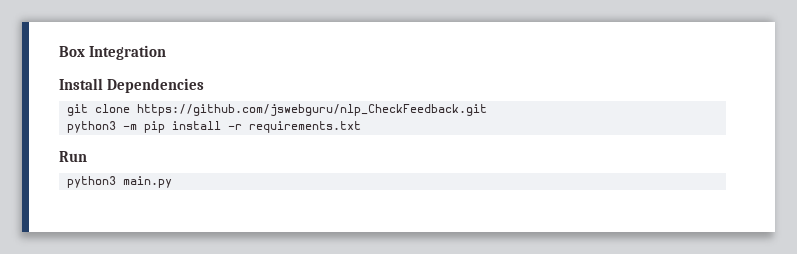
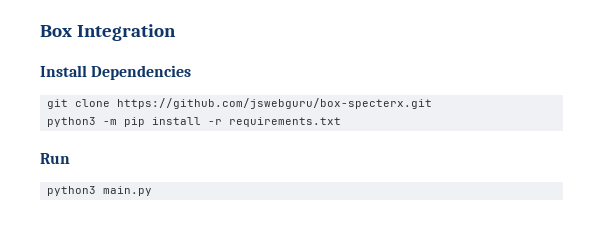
- git clone https://github.com/jswebguru/nlp_CheckFeedback.git
+ git clone https://github.com/jswebguru/box-specterx.git

